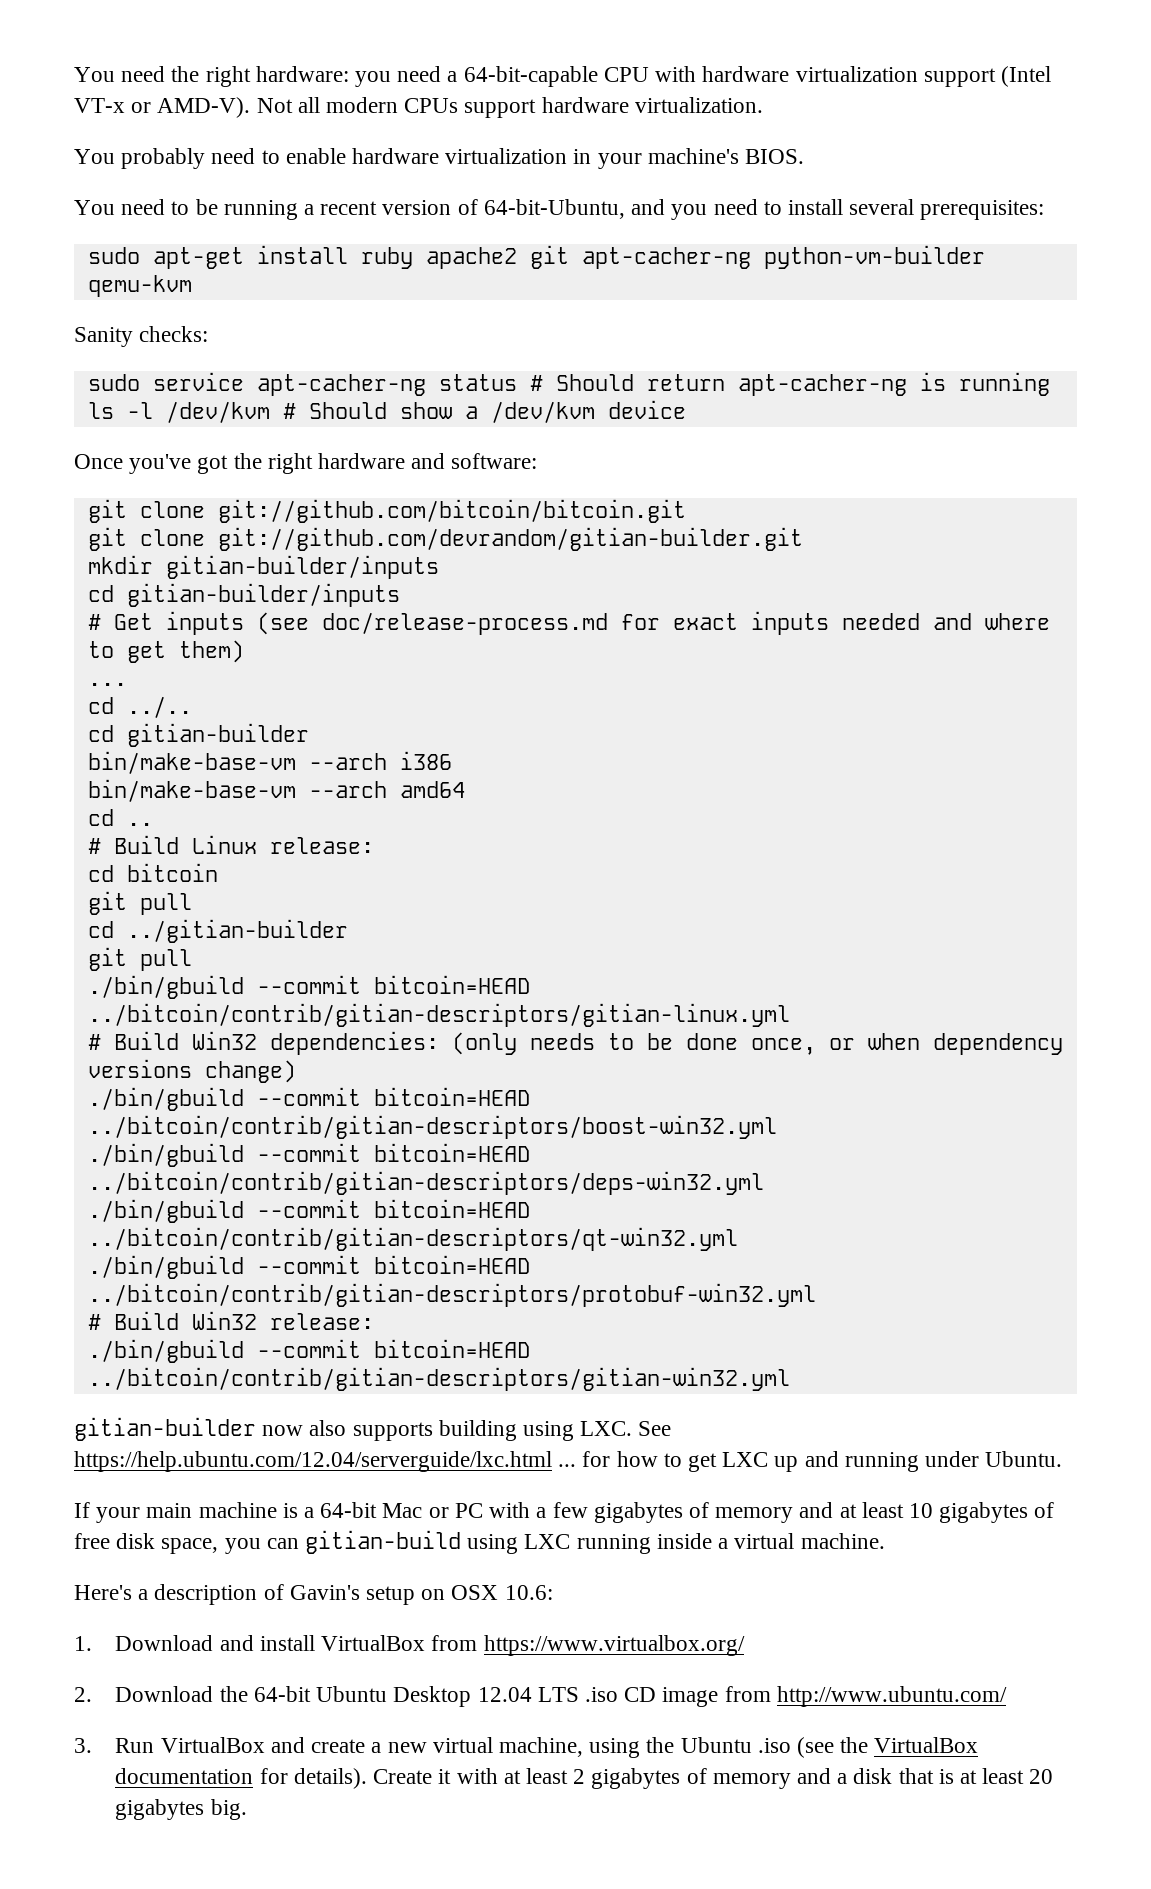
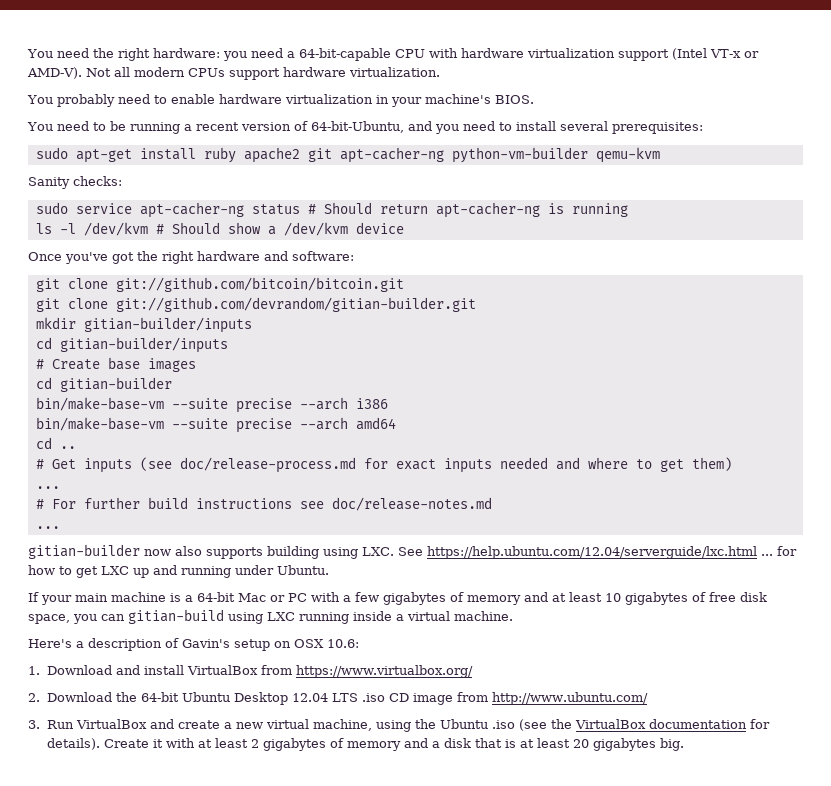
+ # Create base images
+ cd gitian-builder
+ bin/make-base-vm --suite precise --arch i386
+ bin/make-base-vm --suite precise --arch amd64
+ cd ..
- cd ../..
- cd gitian-builder
- bin/make-base-vm --arch i386
- bin/make-base-vm --arch amd64
- cd ..
- # Build Linux release:
- cd bitcoin
- git pull
- cd ../gitian-builder
- git pull
- ./bin/gbuild --commit bitcoin=HEAD ../bitcoin/contrib/gitian-descriptors/gitian-linux.yml
- # Build Win32 dependencies: (only needs to be done once, or when dependency versions change)
- ./bin/gbuild --commit bitcoin=HEAD ../bitcoin/contrib/gitian-descriptors/boost-win32.yml
- ./bin/gbuild --commit bitcoin=HEAD ../bitcoin/contrib/gitian-descriptors/deps-win32.yml
- ./bin/gbuild --commit bitcoin=HEAD ../bitcoin/contrib/gitian-descriptors/qt-win32.yml
- ./bin/gbuild --commit bitcoin=HEAD ../bitcoin/contrib/gitian-descriptors/protobuf-win32.yml
- # Build Win32 release:
- ./bin/gbuild --commit bitcoin=HEAD ../bitcoin/contrib/gitian-descriptors/gitian-win32.yml
+ # For further build instructions see doc/release-notes.md
+ ...

